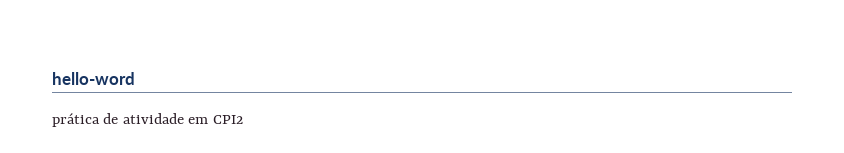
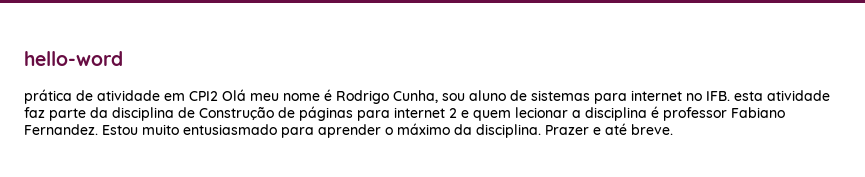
- prática de atividade em CPI2
+ prática de atividade em CPI2 Olá meu nome é Rodrigo Cunha, sou aluno de sistemas para internet no IFB. esta atividade faz parte da disciplina de Construção de páginas para internet 2 e quem lecionar a disciplina é professor Fabiano Fernandez. Estou muito entusiasmado para aprender o máximo da disciplina. Prazer e até breve.

